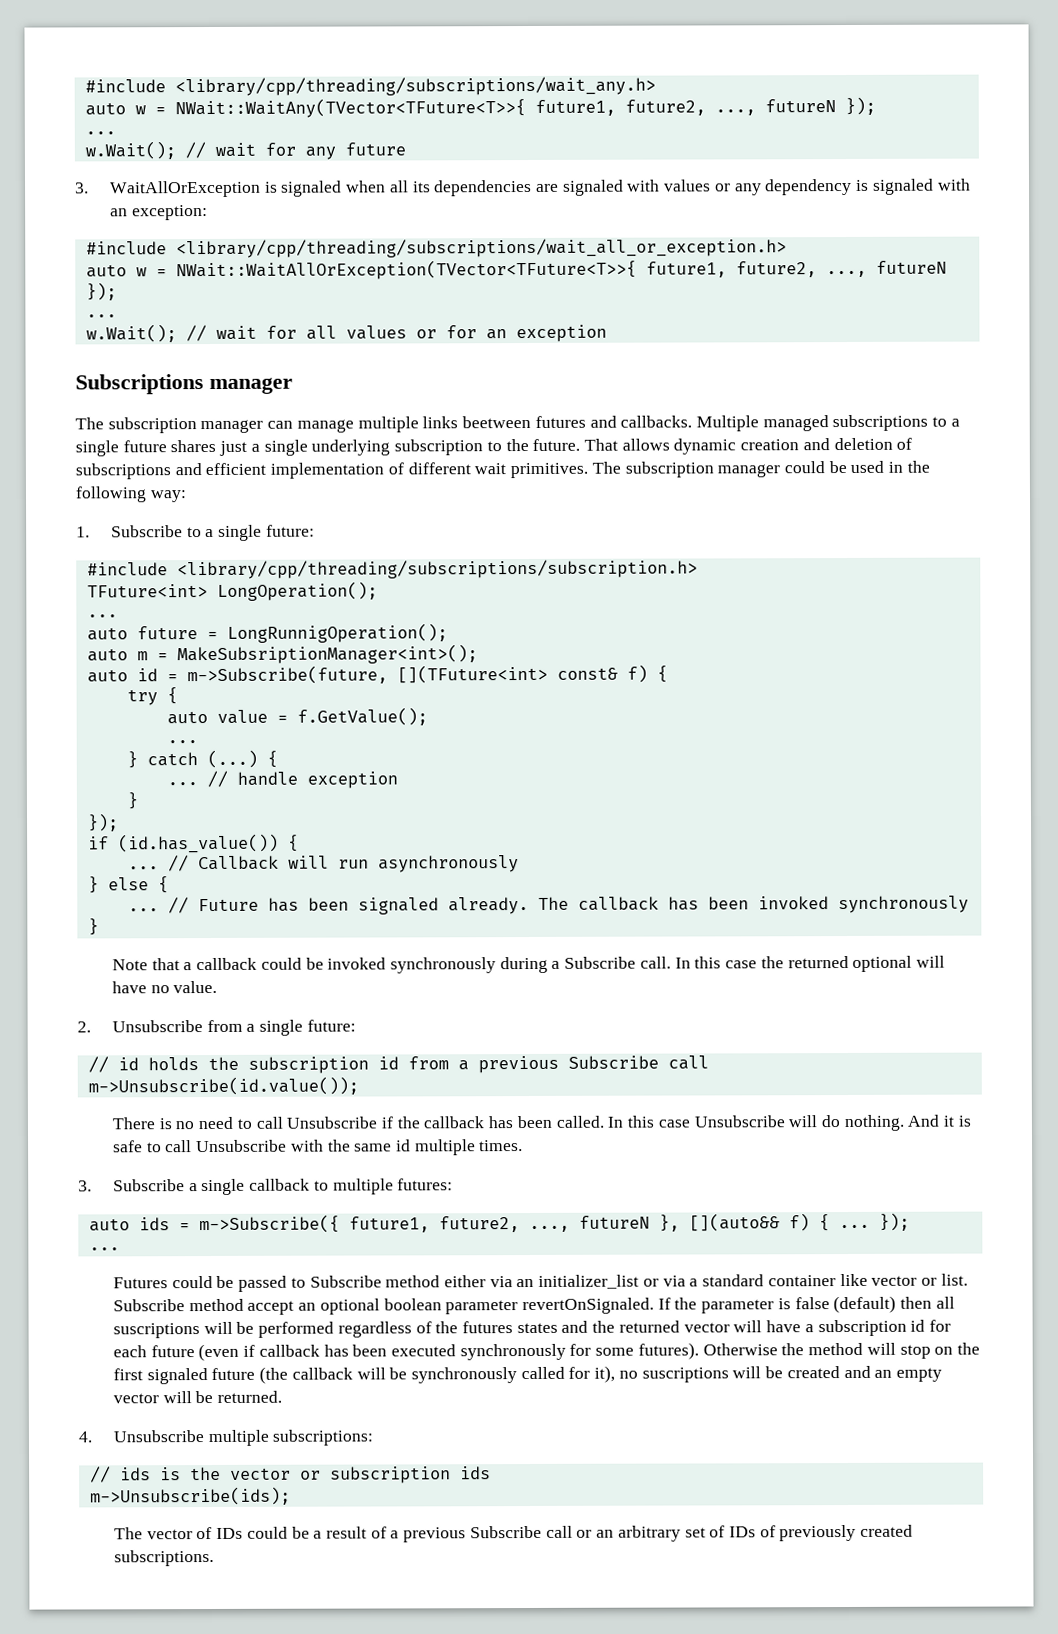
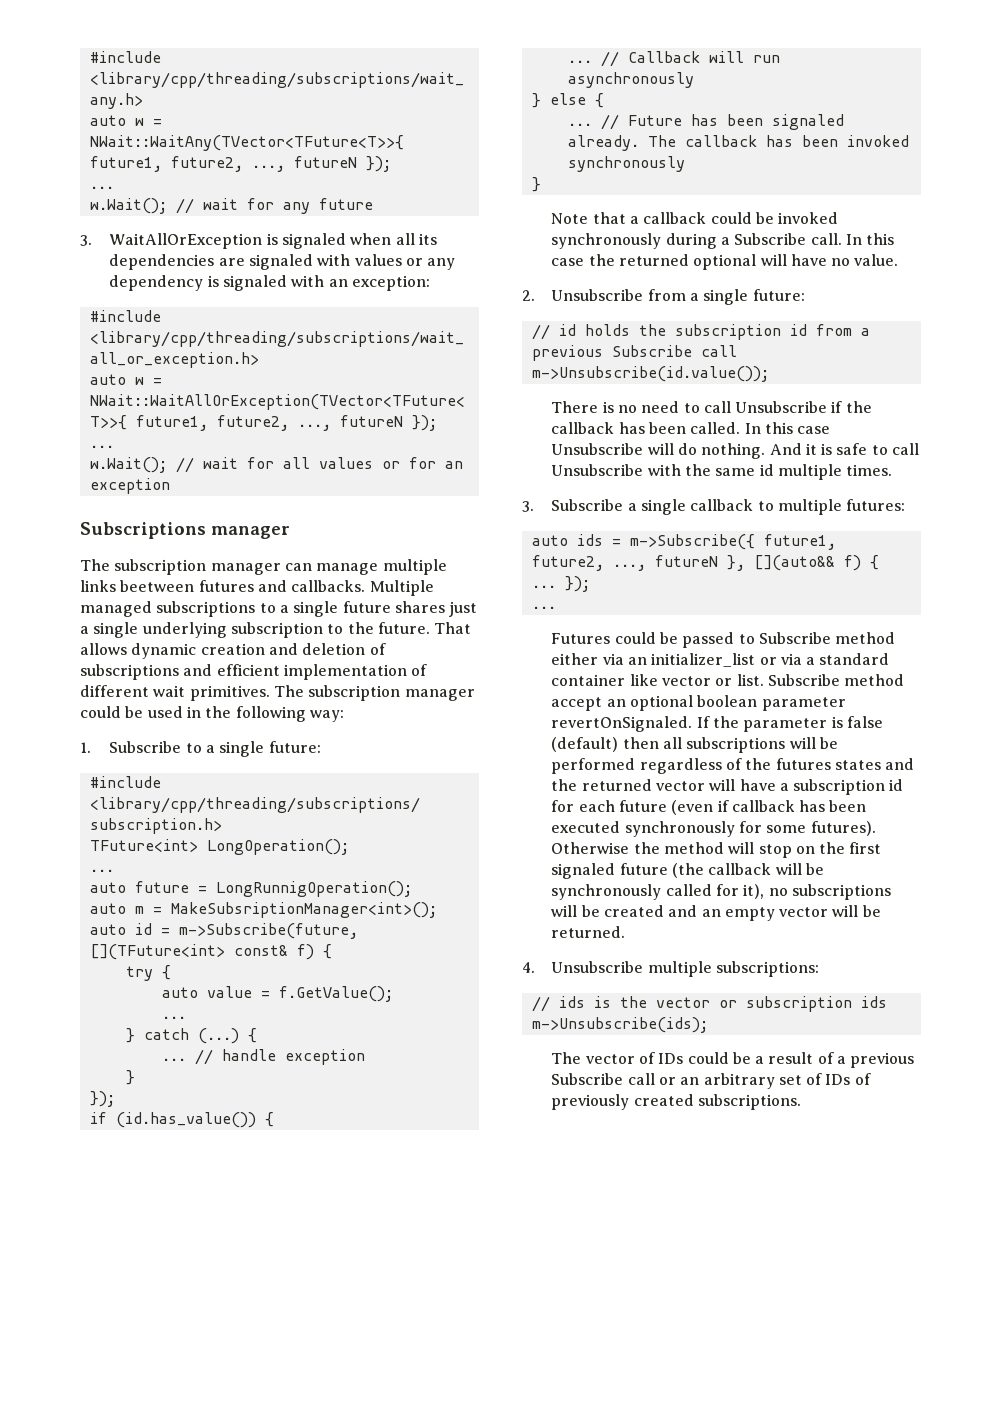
- If the parameter is false (default) then all suscriptions will be performed regardless of the futures states and the returned vector will have a subscription id for each future (even if callback has been executed synchronously for some futures).
+ If the parameter is false (default) then all subscriptions will be performed regardless of the futures states and the returned vector will have a subscription id for each future (even if callback has been executed synchronously for some futures).
- Otherwise the method will stop on the first signaled future (the callback will be synchronously called for it), no suscriptions will be created and an empty vector will be returned.
+ Otherwise the method will stop on the first signaled future (the callback will be synchronously called for it), no subscriptions will be created and an empty vector will be returned.

